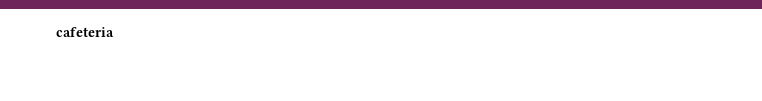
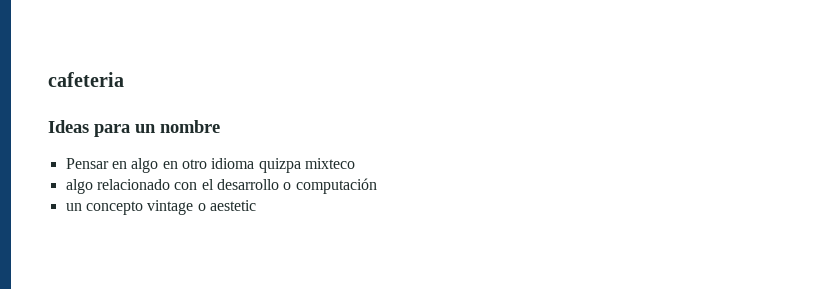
+ Ideas para un nombre
+ Pensar en algo en otro idioma quizpa mixteco
+ algo relacionado con el desarrollo o computación
+ un concepto vintage o aestetic

